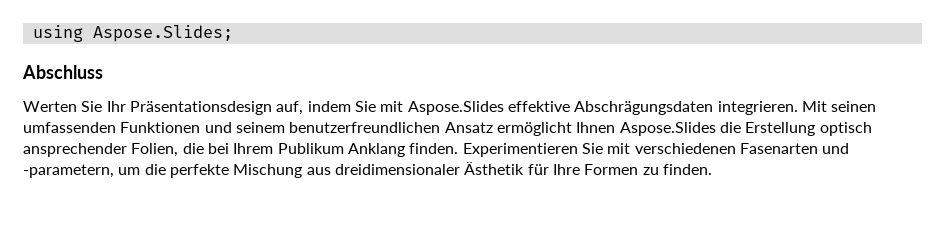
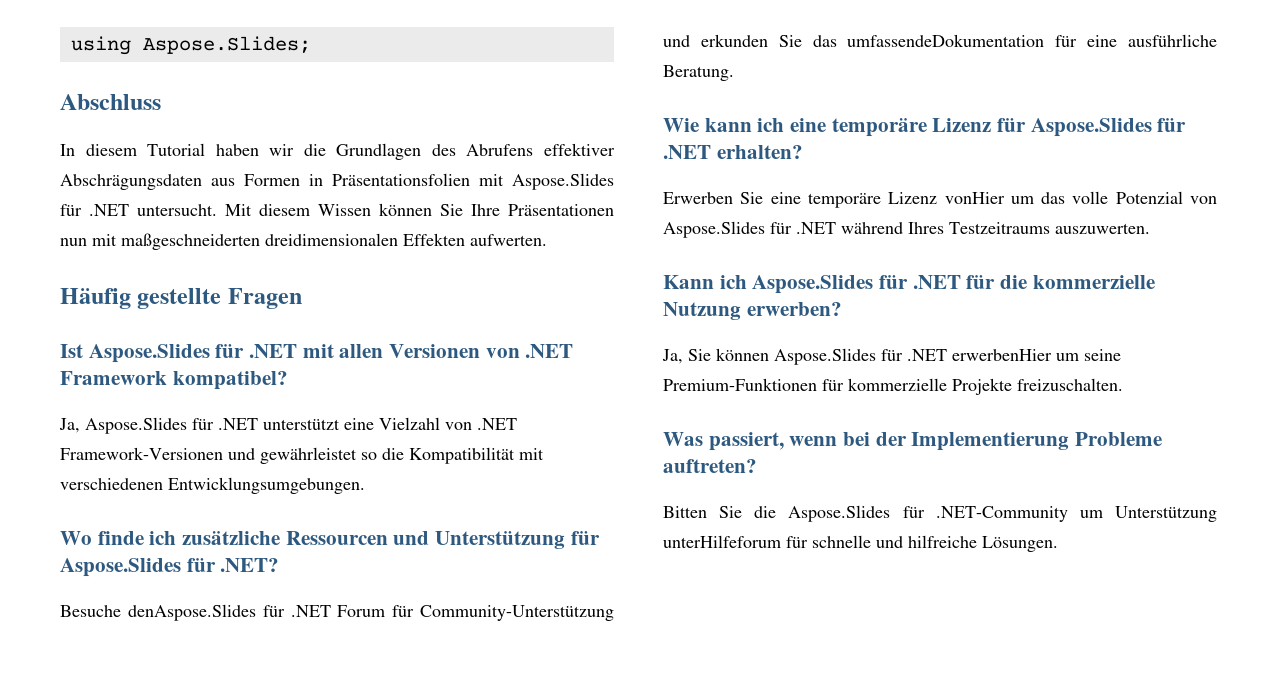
- Werten Sie Ihr Präsentationsdesign auf, indem Sie mit Aspose.Slides effektive Abschrägungsdaten integrieren. Mit seinen umfassenden Funktionen und seinem benutzerfreundlichen Ansatz ermöglicht Ihnen Aspose.Slides die Erstellung optisch ansprechender Folien, die bei Ihrem Publikum Anklang finden. Experimentieren Sie mit verschiedenen Fasenarten und -parametern, um die perfekte Mischung aus dreidimensionaler Ästhetik für Ihre Formen zu finden.
+ In diesem Tutorial haben wir die Grundlagen des Abrufens effektiver Abschrägungsdaten aus Formen in Präsentationsfolien mit Aspose.Slides für .NET untersucht. Mit diesem Wissen können Sie Ihre Präsentationen nun mit maßgeschneiderten dreidimensionalen Effekten aufwerten.
+ Häufig gestellte Fragen
+ Ist Aspose.Slides für .NET mit allen Versionen von .NET Framework kompatibel?
+ Ja, Aspose.Slides für .NET unterstützt eine Vielzahl von .NET Framework-Versionen und gewährleistet so die Kompatibilität mit verschiedenen Entwicklungsumgebungen.
+ Wo finde ich zusätzliche Ressourcen und Unterstützung für Aspose.Slides für .NET?
+ Besuche denAspose.Slides für .NET Forum für Community-Unterstützung und erkunden Sie das umfassendeDokumentation für eine ausführliche Beratung.
+ Wie kann ich eine temporäre Lizenz für Aspose.Slides für .NET erhalten?
+ Erwerben Sie eine temporäre Lizenz vonHier um das volle Potenzial von Aspose.Slides für .NET während Ihres Testzeitraums auszuwerten.
+ Kann ich Aspose.Slides für .NET für die kommerzielle Nutzung erwerben?
+ Ja, Sie können Aspose.Slides für .NET erwerbenHier um seine Premium-Funktionen für kommerzielle Projekte freizuschalten.
+ Was passiert, wenn bei der Implementierung Probleme auftreten?
+ Bitten Sie die Aspose.Slides für .NET-Community um Unterstützung unterHilfeforum für schnelle und hilfreiche Lösungen.

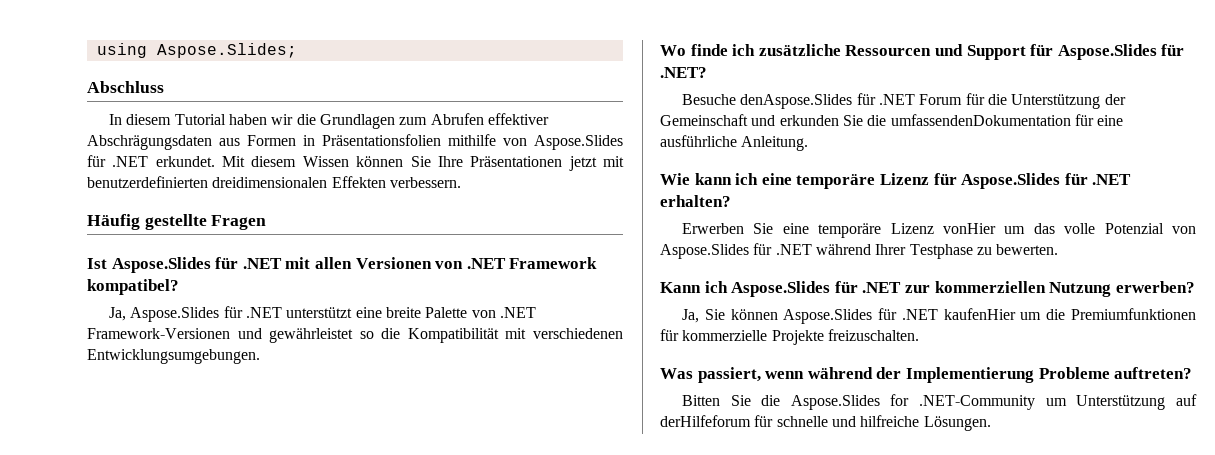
- In diesem Tutorial haben wir die Grundlagen des Abrufens effektiver Abschrägungsdaten aus Formen in Präsentationsfolien mit Aspose.Slides für .NET untersucht.
+ In diesem Tutorial haben wir die Grundlagen zum Abrufen effektiver Abschrägungsdaten aus Formen in Präsentationsfolien mithilfe von Aspose.Slides für .NET erkundet.
- Mit diesem Wissen können Sie Ihre Präsentationen nun mit maßgeschneiderten dreidimensionalen Effekten aufwerten.
+ Mit diesem Wissen können Sie Ihre Präsentationen jetzt mit benutzerdefinierten dreidimensionalen Effekten verbessern.
- Ja, Aspose.Slides für .NET unterstützt eine Vielzahl von .NET Framework-Versionen und gewährleistet so die Kompatibilität mit verschiedenen Entwicklungsumgebungen.
+ Ja, Aspose.Slides für .NET unterstützt eine breite Palette von .NET Framework-Versionen und gewährleistet so die Kompatibilität mit verschiedenen Entwicklungsumgebungen.
- Wo finde ich zusätzliche Ressourcen und Unterstützung für Aspose.Slides für .NET?
+ Wo finde ich zusätzliche Ressourcen und Support für Aspose.Slides für .NET?
- Besuche denAspose.Slides für .NET Forum für Community-Unterstützung und erkunden Sie das umfassendeDokumentation für eine ausführliche Beratung.
+ Besuche denAspose.Slides für .NET Forum für die Unterstützung der Gemeinschaft und erkunden Sie die umfassendenDokumentation für eine ausführliche Anleitung.
- Erwerben Sie eine temporäre Lizenz vonHier um das volle Potenzial von Aspose.Slides für .NET während Ihres Testzeitraums auszuwerten.
+ Erwerben Sie eine temporäre Lizenz vonHier um das volle Potenzial von Aspose.Slides für .NET während Ihrer Testphase zu bewerten.
- Kann ich Aspose.Slides für .NET für die kommerzielle Nutzung erwerben?
+ Kann ich Aspose.Slides für .NET zur kommerziellen Nutzung erwerben?
- Ja, Sie können Aspose.Slides für .NET erwerbenHier um seine Premium-Funktionen für kommerzielle Projekte freizuschalten.
+ Ja, Sie können Aspose.Slides für .NET kaufenHier um die Premiumfunktionen für kommerzielle Projekte freizuschalten.
- Was passiert, wenn bei der Implementierung Probleme auftreten?
+ Was passiert, wenn während der Implementierung Probleme auftreten?
- Bitten Sie die Aspose.Slides für .NET-Community um Unterstützung unterHilfeforum für schnelle und hilfreiche Lösungen.
+ Bitten Sie die Aspose.Slides for .NET-Community um Unterstützung auf derHilfeforum für schnelle und hilfreiche Lösungen.

